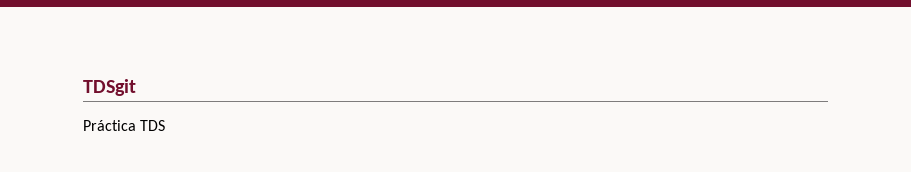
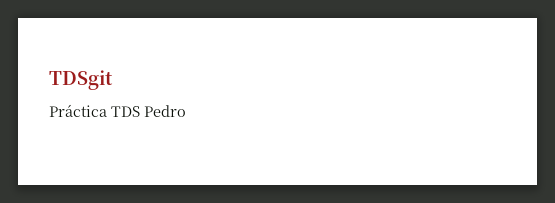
- Práctica TDS
+ Práctica TDS Pedro

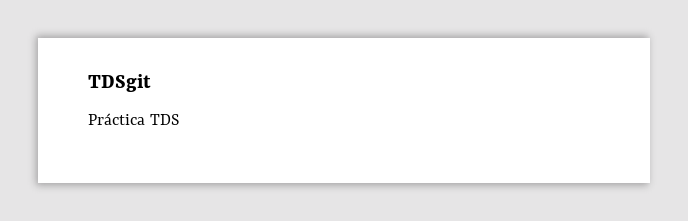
- Práctica TDS Pedro
+ Práctica TDS

